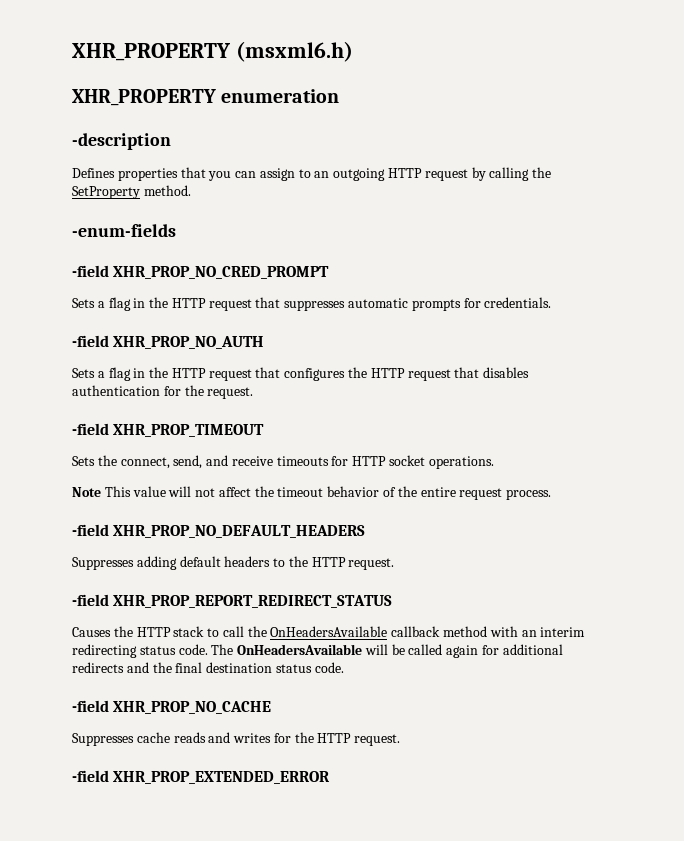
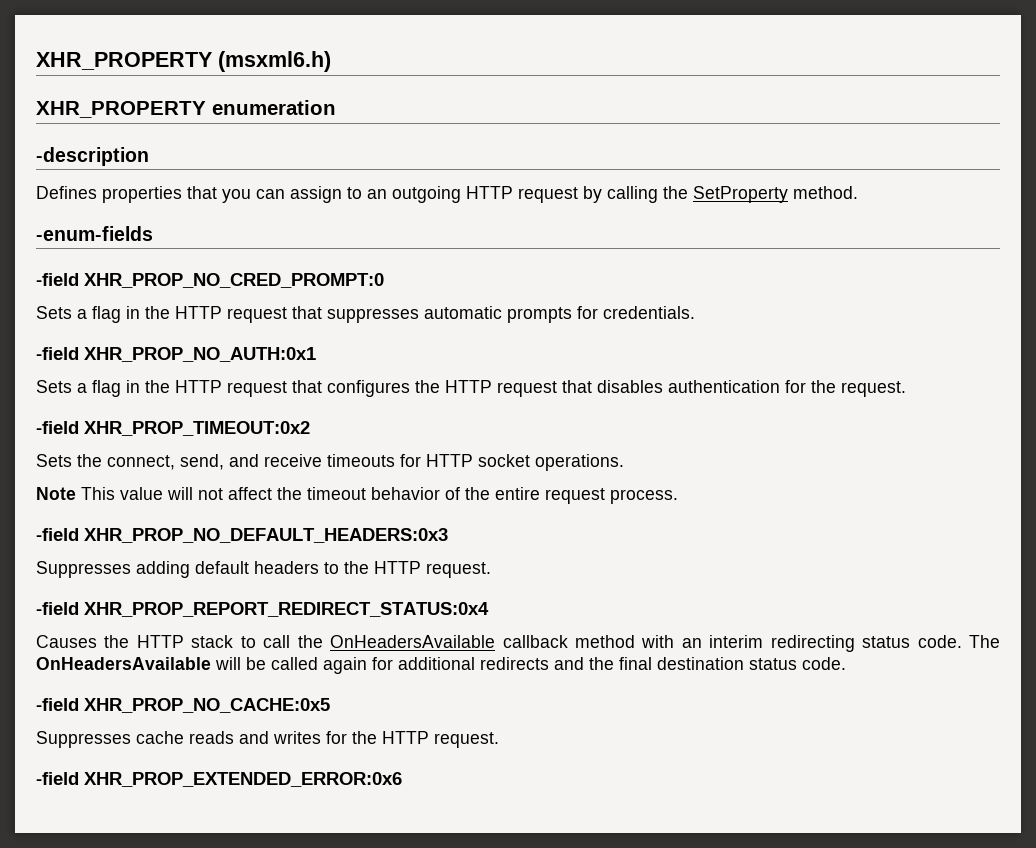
- -field XHR_PROP_NO_CRED_PROMPT
+ -field XHR_PROP_NO_CRED_PROMPT:0
- -field XHR_PROP_NO_AUTH
+ -field XHR_PROP_NO_AUTH:0x1
- -field XHR_PROP_TIMEOUT
+ -field XHR_PROP_TIMEOUT:0x2
- -field XHR_PROP_NO_DEFAULT_HEADERS
+ -field XHR_PROP_NO_DEFAULT_HEADERS:0x3
- -field XHR_PROP_REPORT_REDIRECT_STATUS
+ -field XHR_PROP_REPORT_REDIRECT_STATUS:0x4
- -field XHR_PROP_NO_CACHE
+ -field XHR_PROP_NO_CACHE:0x5
- -field XHR_PROP_EXTENDED_ERROR
+ -field XHR_PROP_EXTENDED_ERROR:0x6

